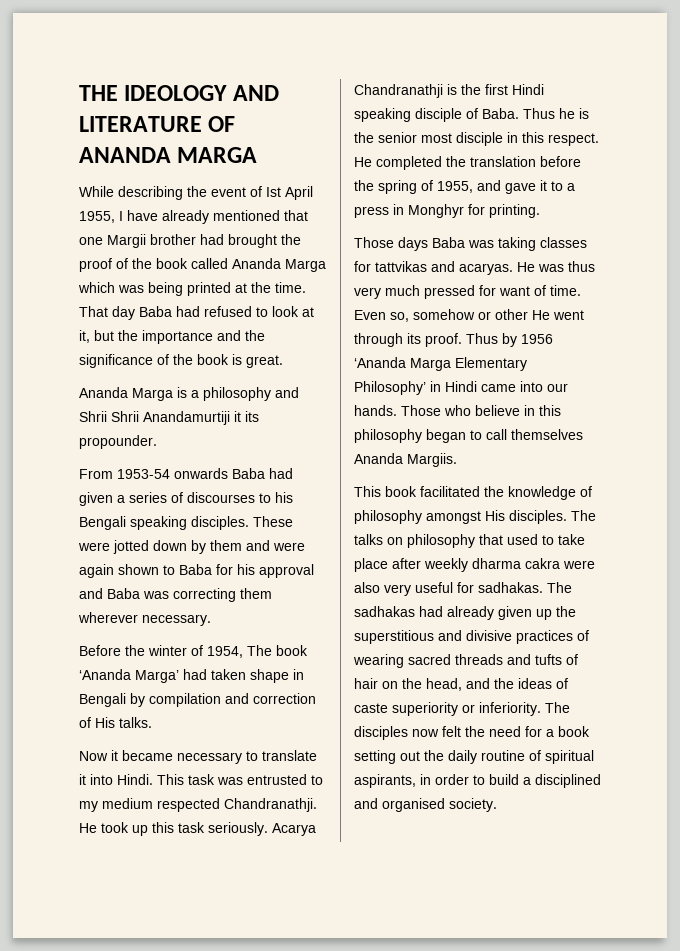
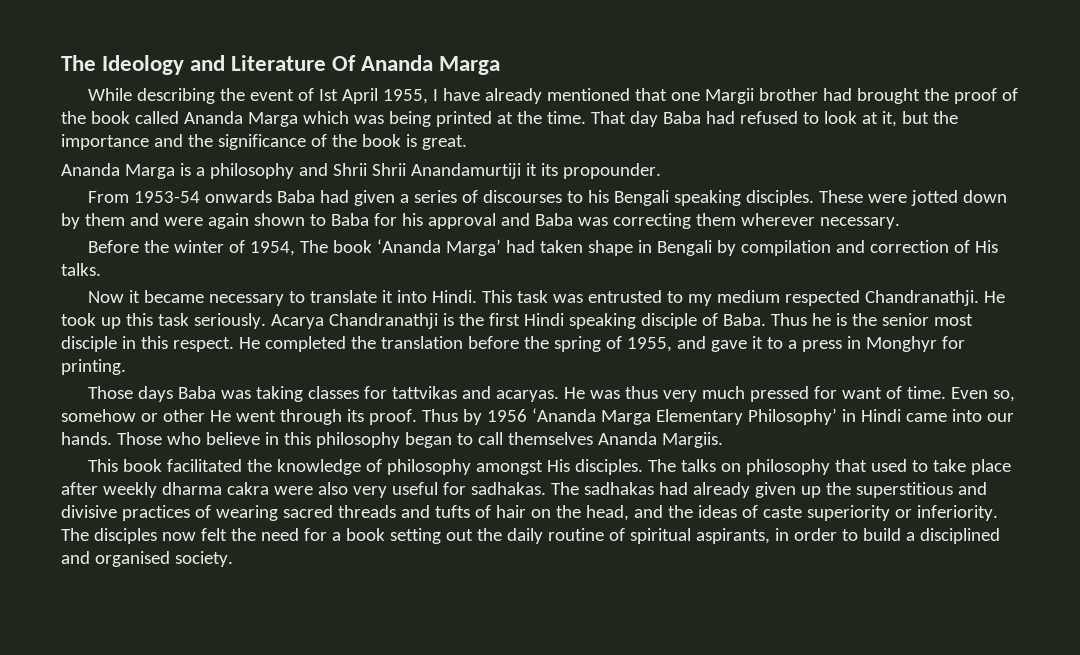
- THE IDEOLOGY AND LITERATURE OF ANANDA MARGA
+ The Ideology and Literature Of Ananda Marga

